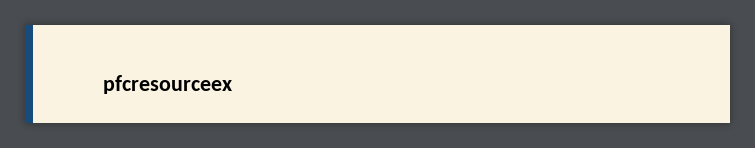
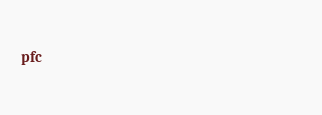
- pfcresourceex
+ pfc

